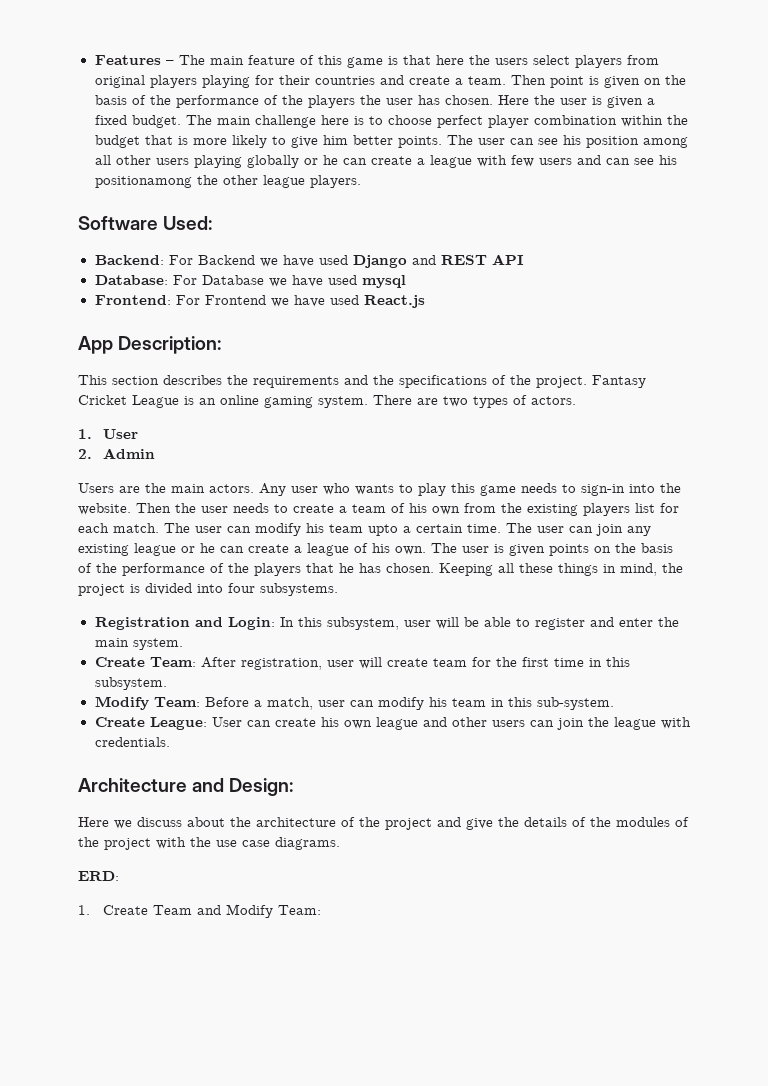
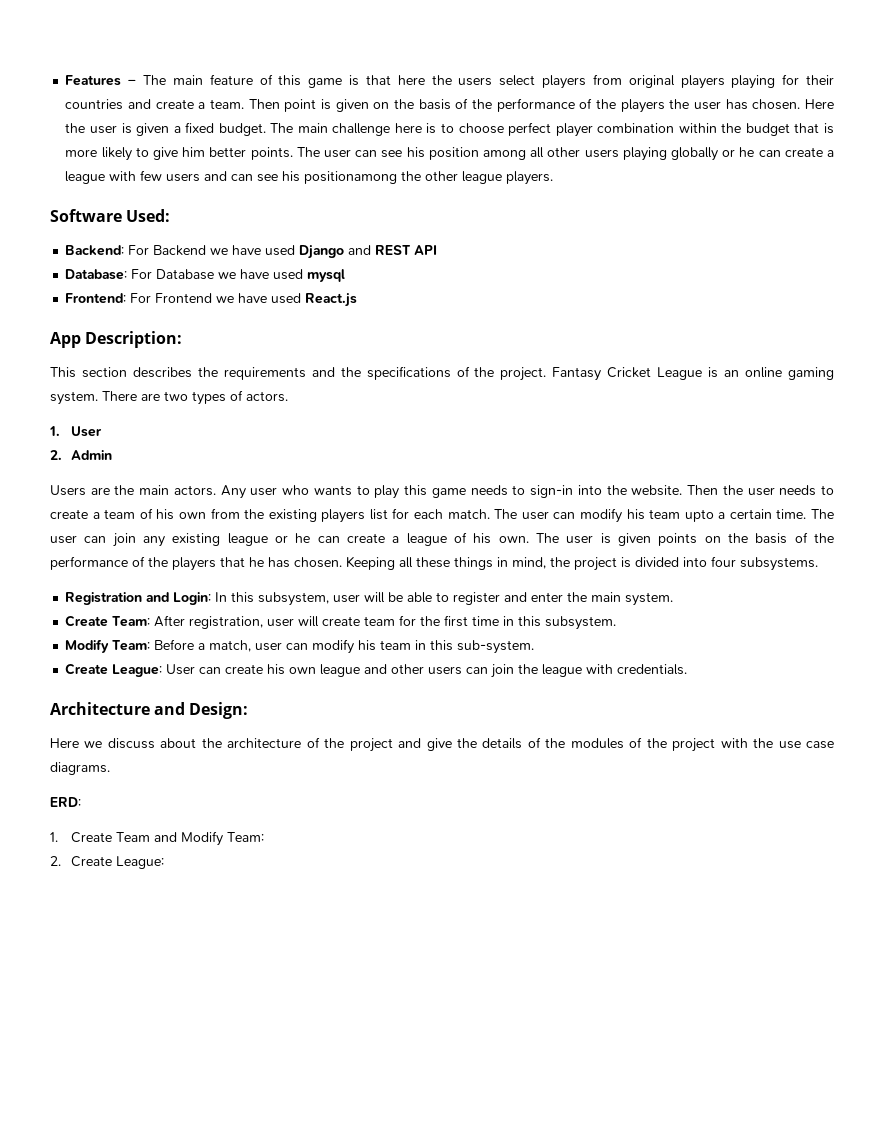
+ 2. Create League:

